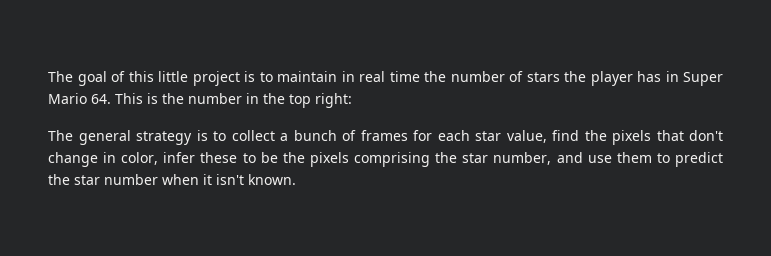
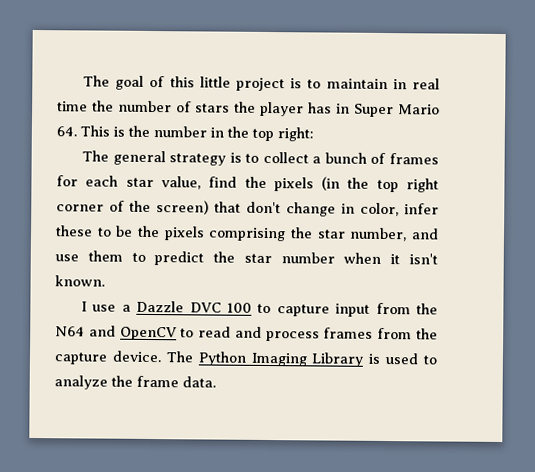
- The general strategy is to collect a bunch of frames for each star value, find the pixels that don't change in color, infer these to be the pixels comprising the star number, and use them to predict the star number when it isn't known.
+ The general strategy is to collect a bunch of frames for each star value, find the pixels (in the top right corner of the screen) that don't change in color, infer these to be the pixels comprising the star number, and use them to predict the star number when it isn't known.
+ I use a Dazzle DVC 100 to capture input from the N64 and OpenCV to read and process frames from the capture device. The Python Imaging Library is used to analyze the frame data.

